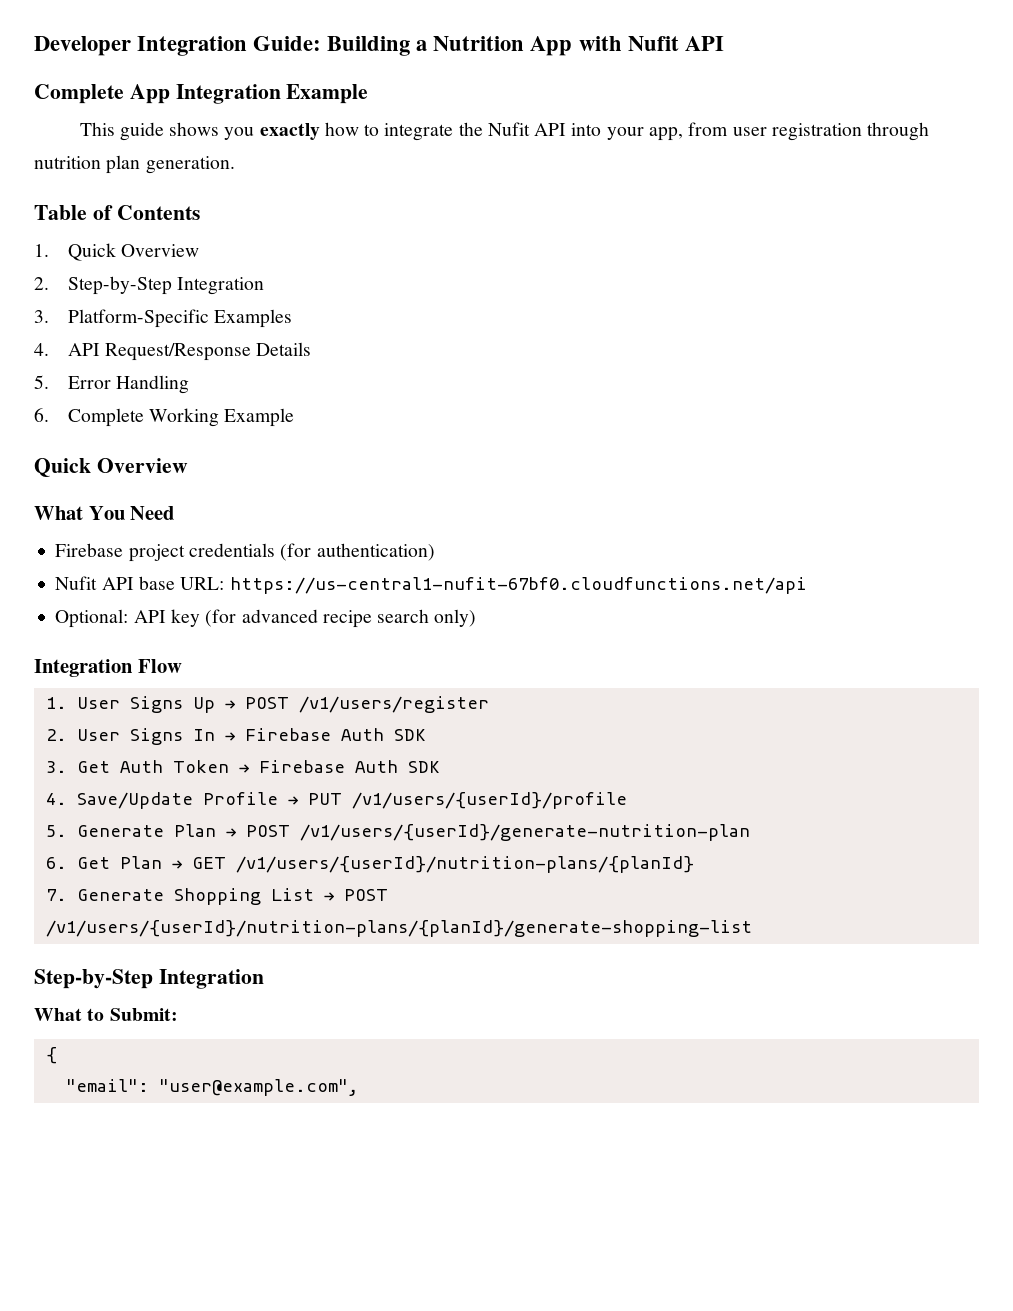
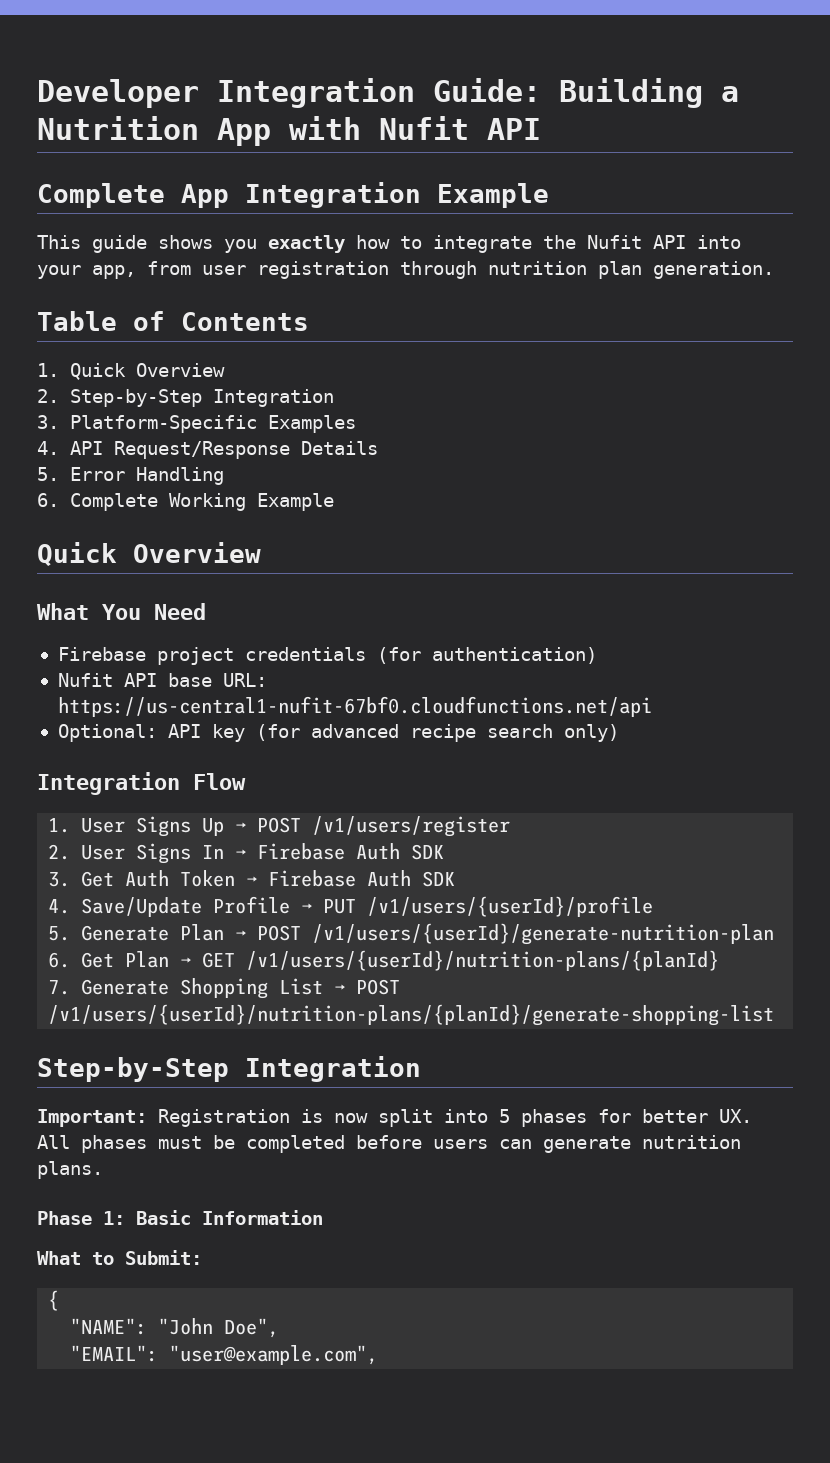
+ Important: Registration is now split into 5 phases for better UX. All phases must be completed before users can generate nutrition plans.
+ Phase 1: Basic Information
- "email": "user@example.com",
+ "NAME": "John Doe",
+ "EMAIL": "user@example.com",

